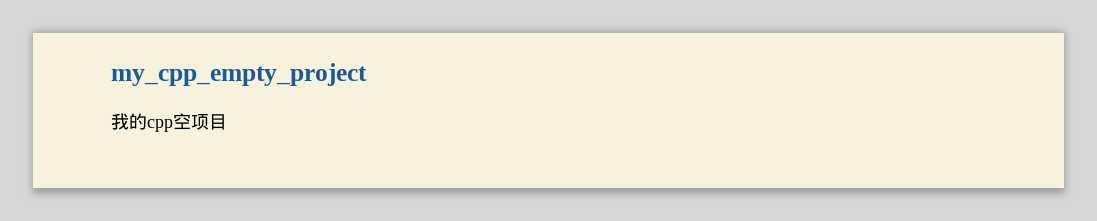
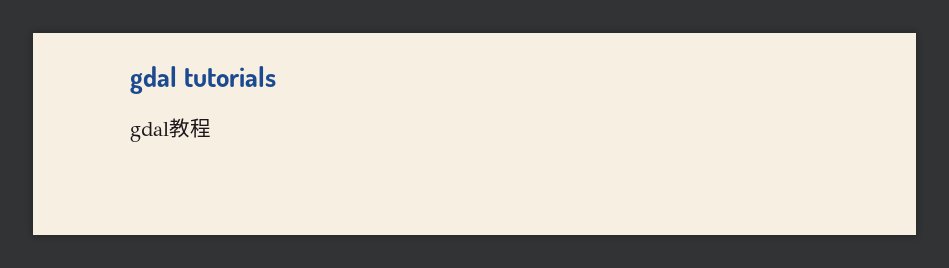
- my_cpp_empty_project
- 我的cpp空项目
+ gdal tutorials
+ gdal教程

